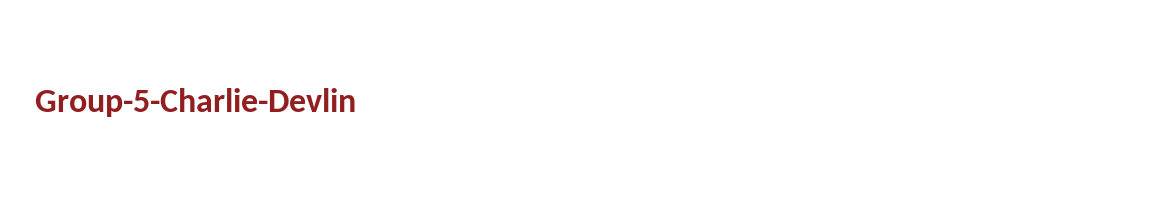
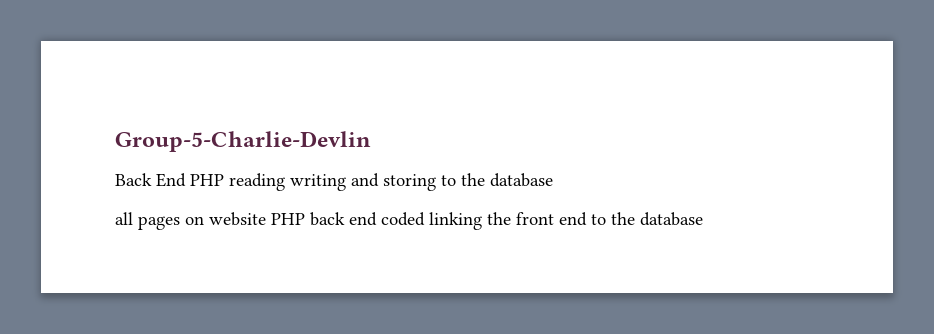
+ Back End PHP reading writing and storing to the database
+ all pages on website PHP back end coded linking the front end to the database

